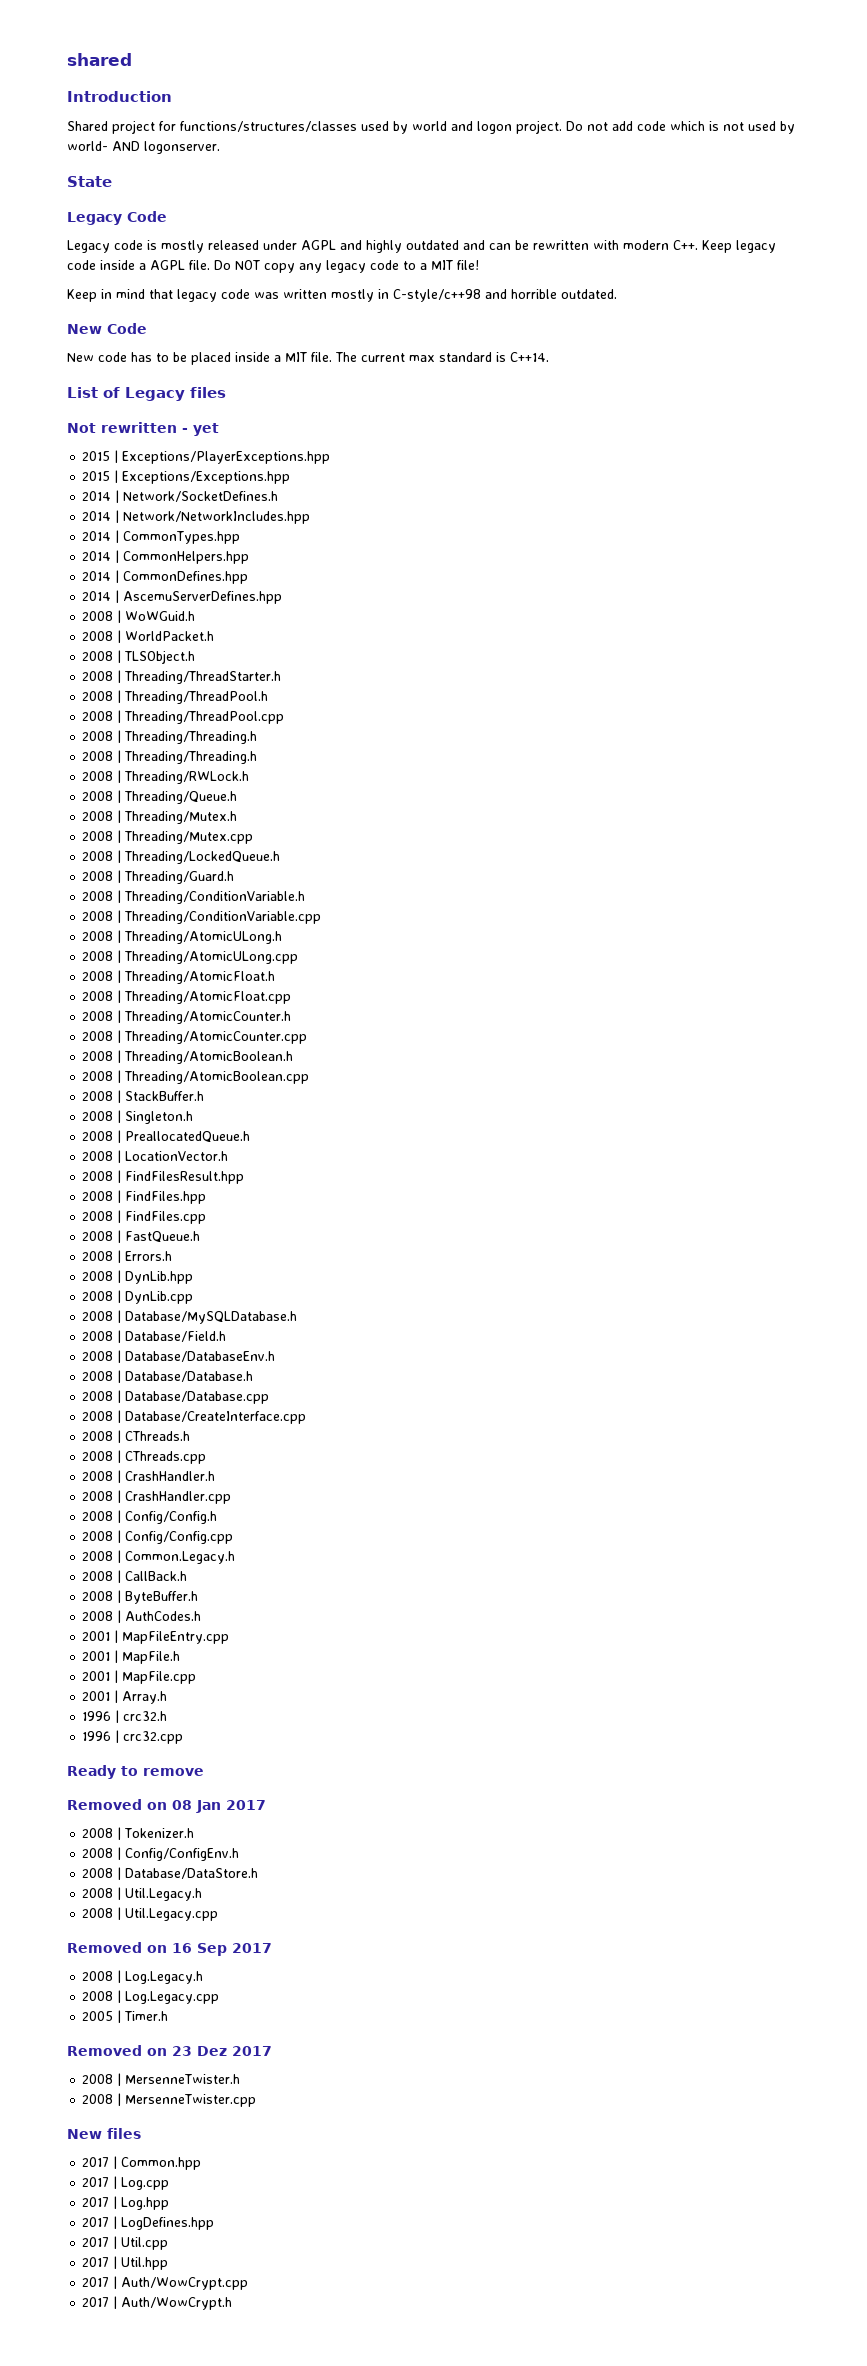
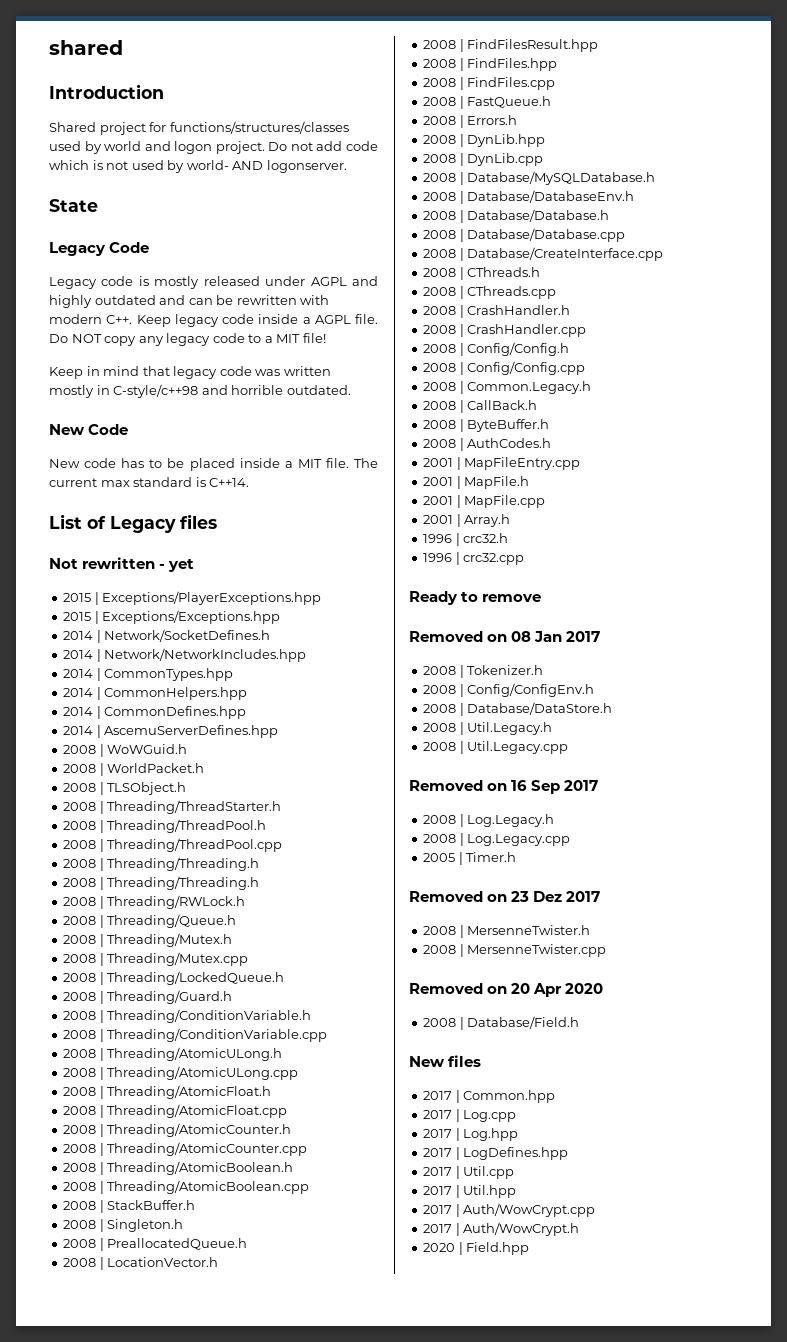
- 2008 | Database/Field.h
+ Removed on 20 Apr 2020
+ 2008 | Database/Field.h
+ 2020 | Field.hpp

